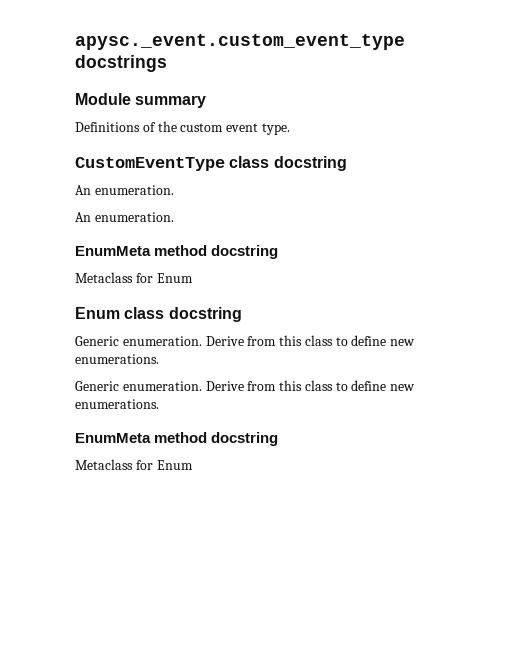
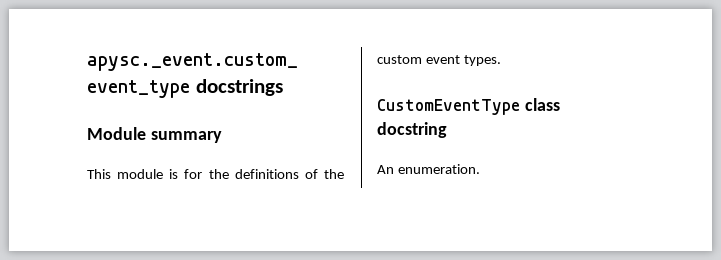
- Definitions of the custom event type.
+ This module is for the definitions of the custom event types.
  CustomEventType class docstring
  An enumeration.
- An enumeration.
- EnumMeta method docstring
- Metaclass for Enum
- Enum class docstring
- Generic enumeration. Derive from this class to define new enumerations.
- Generic enumeration. Derive from this class to define new enumerations.
- EnumMeta method docstring
- Metaclass for Enum

